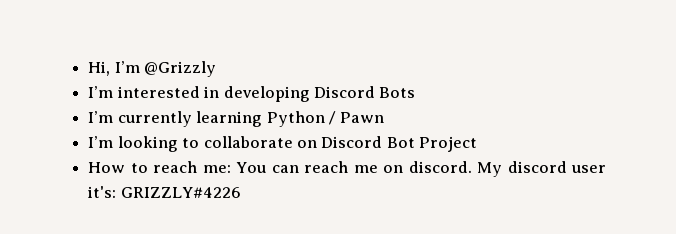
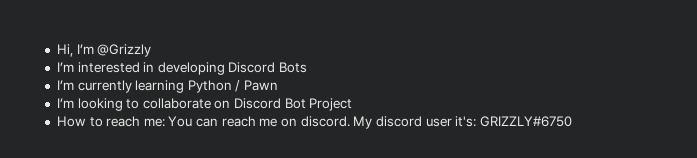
- My discord user it's: GRIZZLY#4226
+ My discord user it's: GRIZZLY#6750

